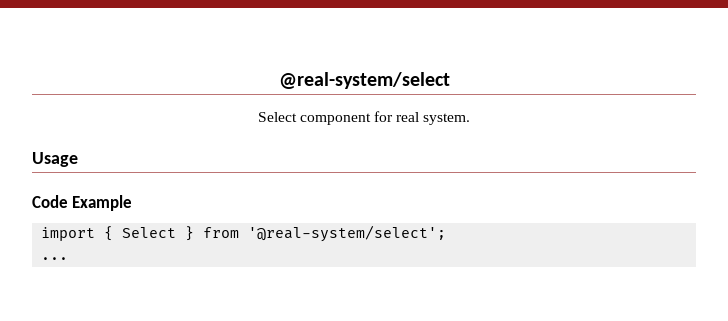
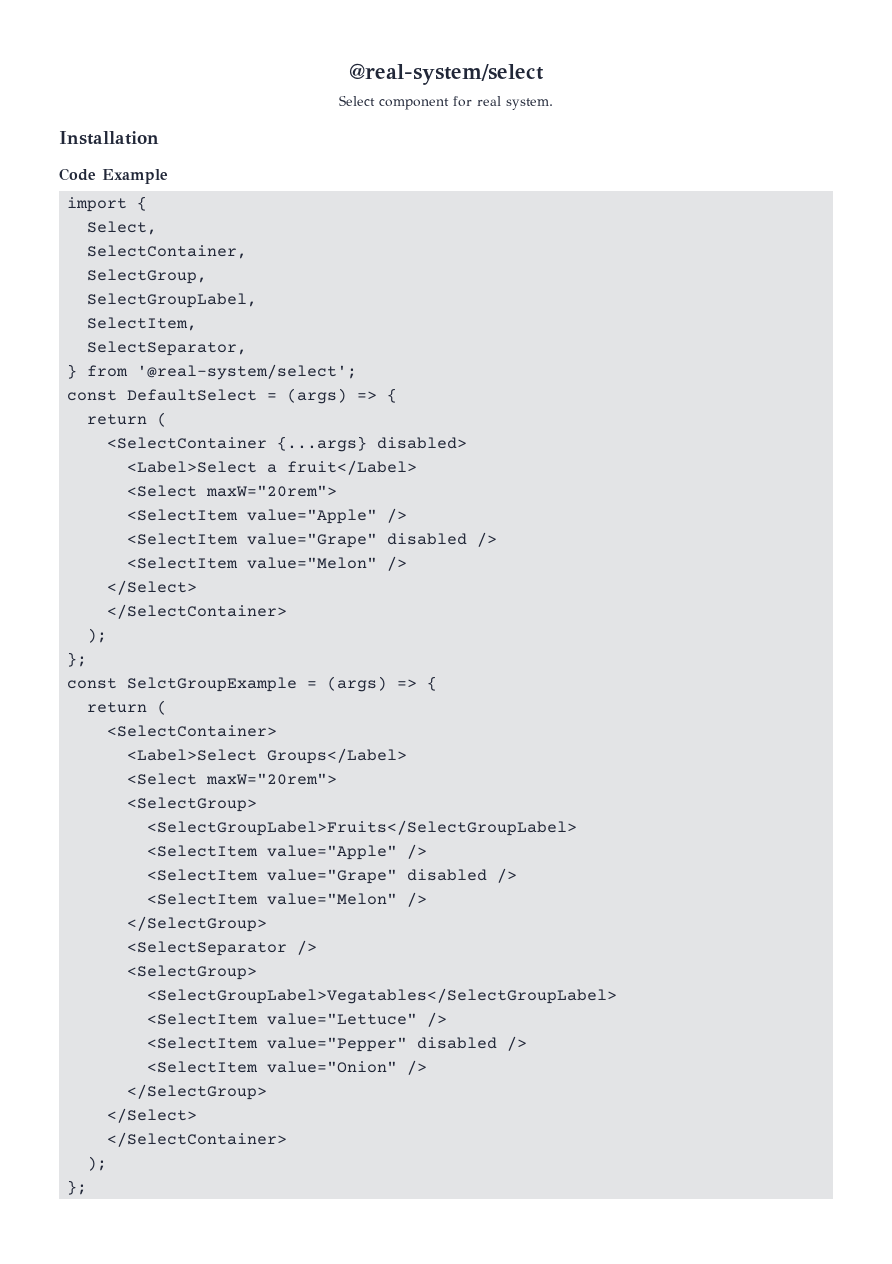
- Usage
+ Installation
- import { Select } from '@real-system/select';
- ...
+ import {
+ Select,
+ SelectContainer,
+ SelectGroup,
+ SelectGroupLabel,
+ SelectItem,
+ SelectSeparator,
+ } from '@real-system/select';
+ const DefaultSelect = (args) => {
+ return (
+ <SelectContainer {...args} disabled>
+ <Label>Select a fruit</Label>
+ <Select maxW="20rem">
+ <SelectItem value="Apple" />
+ <SelectItem value="Grape" disabled />
+ <SelectItem value="Melon" />
+ </Select>
+ </SelectContainer>
+ );
+ };
+ const SelctGroupExample = (args) => {
+ return (
+ <SelectContainer>
+ <Label>Select Groups</Label>
+ <Select maxW="20rem">
+ <SelectGroup>
+ <SelectGroupLabel>Fruits</SelectGroupLabel>
+ <SelectItem value="Apple" />
+ <SelectItem value="Grape" disabled />
+ <SelectItem value="Melon" />
+ </SelectGroup>
+ <SelectSeparator />
+ <SelectGroup>
+ <SelectGroupLabel>Vegatables</SelectGroupLabel>
+ <SelectItem value="Lettuce" />
+ <SelectItem value="Pepper" disabled />
+ <SelectItem value="Onion" />
+ </SelectGroup>
+ </Select>
+ </SelectContainer>
+ );
+ };

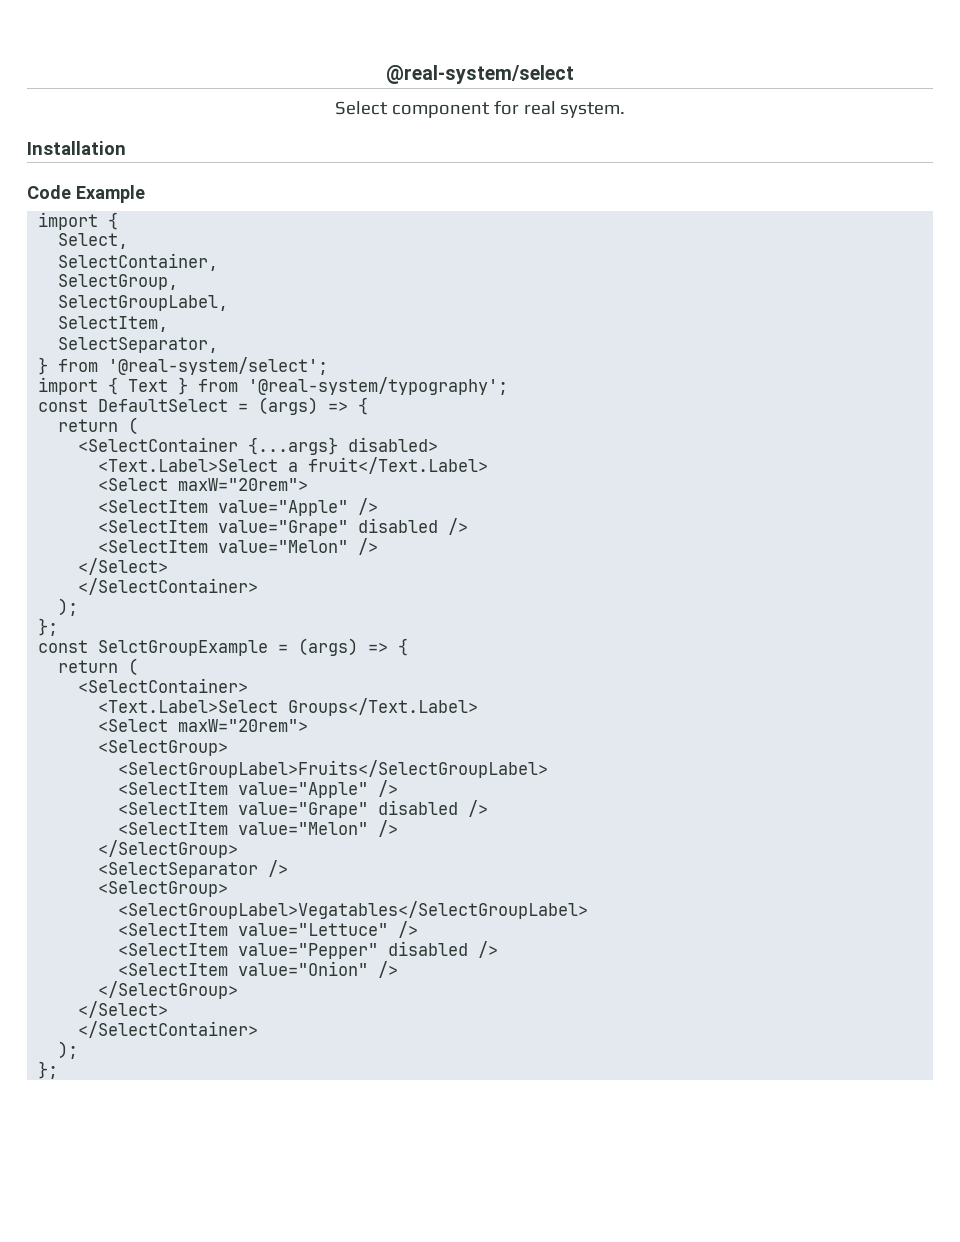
+ import { Text } from '@real-system/typography';
- <Label>Select a fruit</Label>
+ <Text.Label>Select a fruit</Text.Label>
- <Label>Select Groups</Label>
+ <Text.Label>Select Groups</Text.Label>

